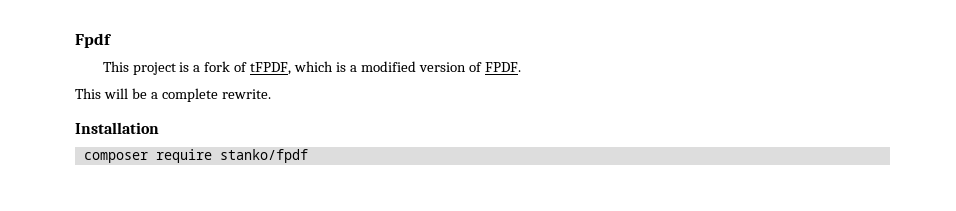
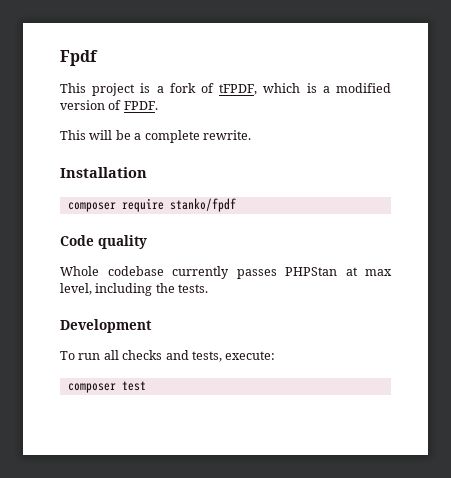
+ Code quality
+ Whole codebase currently passes PHPStan at max level, including the tests.
+ Development
+ To run all checks and tests, execute:
+ composer test

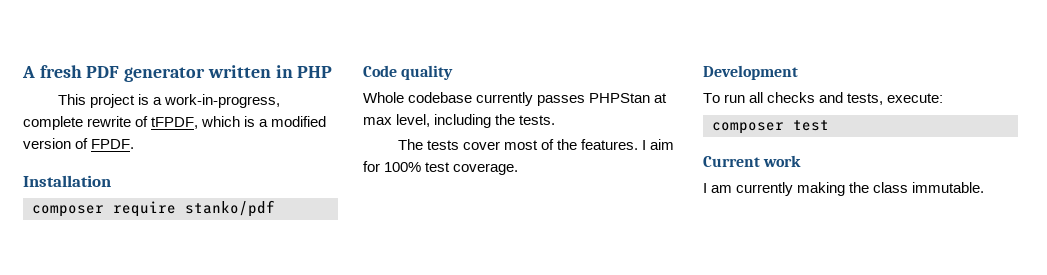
- Fpdf
+ A fresh PDF generator written in PHP
- This project is a fork of tFPDF, which is a modified version of FPDF.
+ This project is a work-in-progress, complete rewrite of tFPDF, which is a modified version of FPDF.
- This will be a complete rewrite.
- composer require stanko/fpdf
+ composer require stanko/pdf
+ The tests cover most of the features. I aim for 100% test coverage.
+ Current work
+ I am currently making the class immutable.

